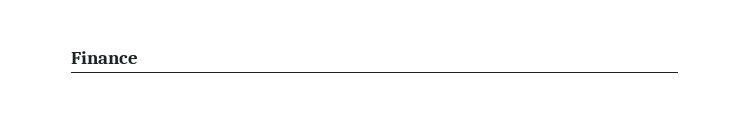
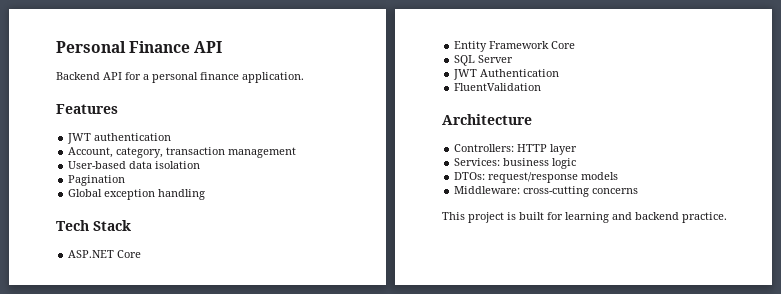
- Finance
+ Personal Finance API
+ Backend API for a personal finance application.
+ Features
+ JWT authentication
+ Account, category, transaction management
+ User-based data isolation
+ Pagination
+ Global exception handling
+ Tech Stack
+ ASP.NET Core
+ Entity Framework Core
+ SQL Server
+ JWT Authentication
+ FluentValidation
+ Architecture
+ Controllers: HTTP layer
+ Services: business logic
+ DTOs: request/response models
+ Middleware: cross-cutting concerns
+ This project is built for learning and backend practice.

